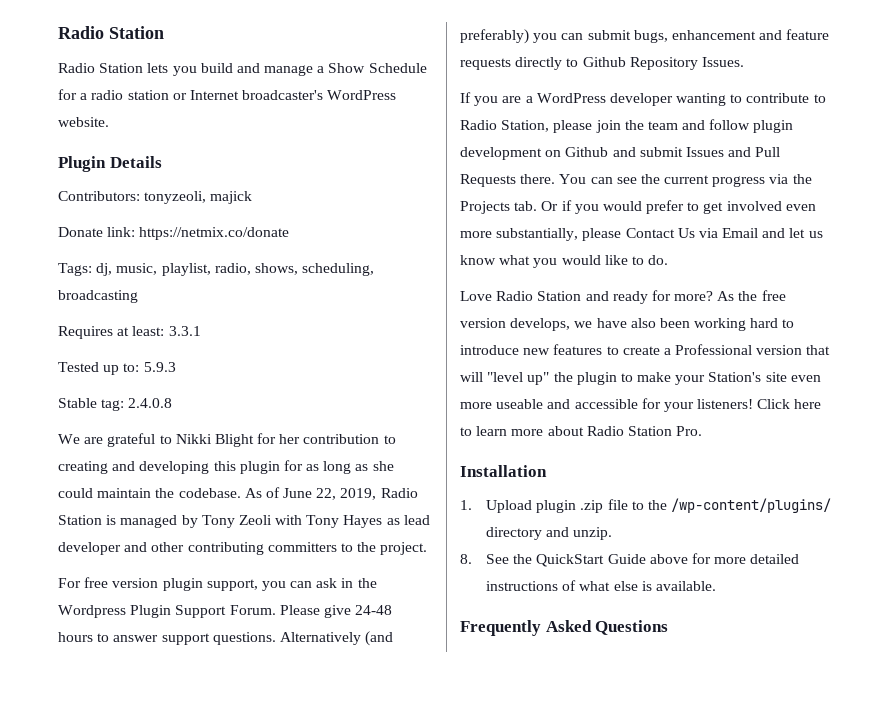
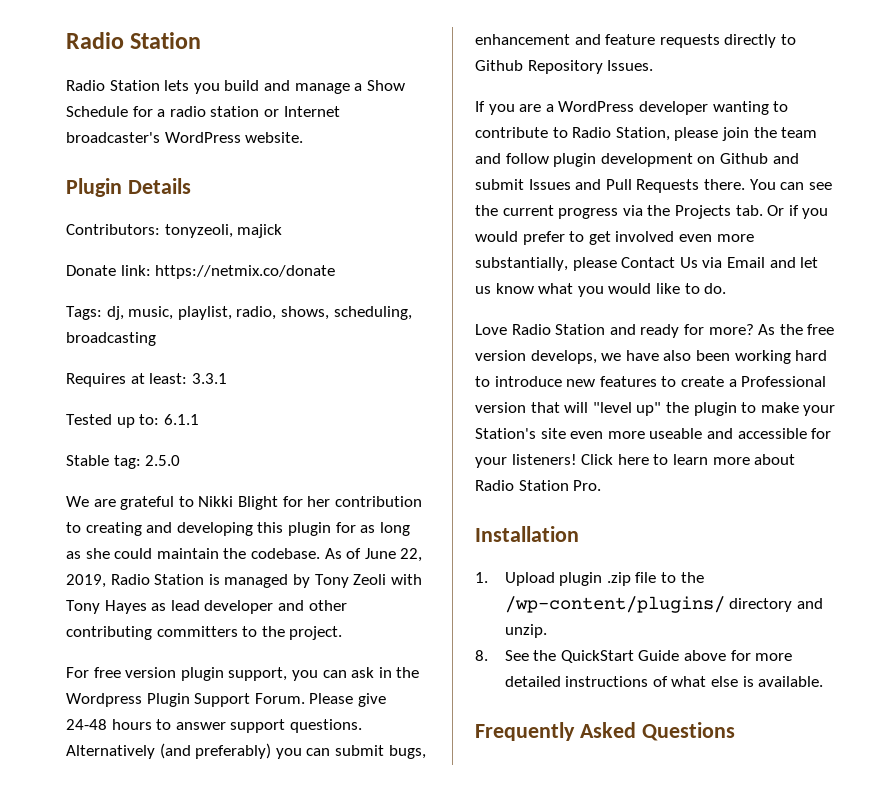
- Tested up to: 5.9.3
+ Tested up to: 6.1.1
- Stable tag: 2.4.0.8
+ Stable tag: 2.5.0

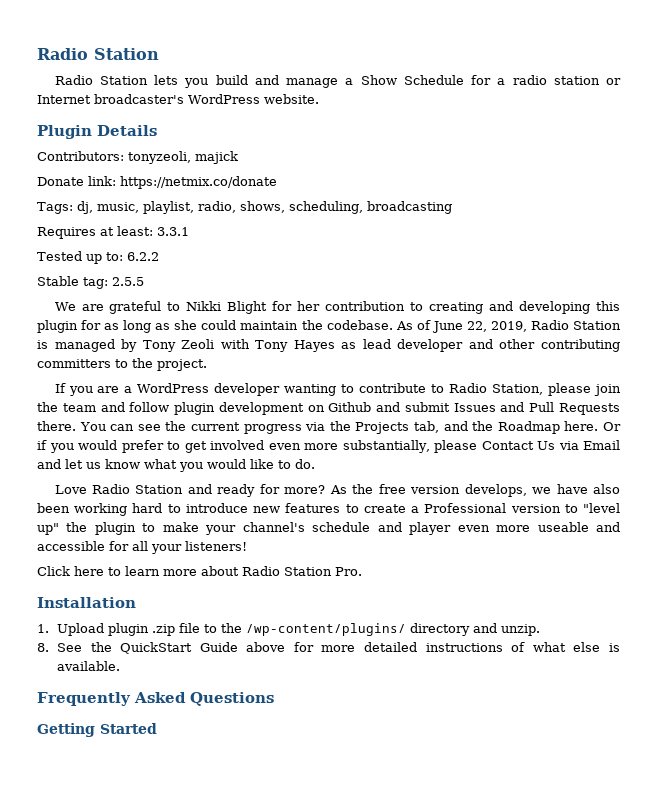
- Tested up to: 6.1.1
+ Tested up to: 6.2.2
- Stable tag: 2.5.0
+ Stable tag: 2.5.5
- For free version plugin support, you can ask in the Wordpress Plugin Support Forum. Please give 24-48 hours to answer support questions. Alternatively (and preferably) you can submit bugs, enhancement and feature requests directly to Github Repository Issues.
- You can see the current progress via the Projects tab. Or if you would prefer to get involved even more substantially, please Contact Us via Email and let us know what you would like to do.
+ You can see the current progress via the Projects tab, and the Roadmap here. Or if you would prefer to get involved even more substantially, please Contact Us via Email and let us know what you would like to do.
- As the free version develops, we have also been working hard to introduce new features to create a Professional version that will "level up" the plugin to make your Station's site even more useable and accessible for your listeners! Click here to learn more about Radio Station Pro.
+ As the free version develops, we have also been working hard to introduce new features to create a Professional version to "level up" the plugin to make your channel's schedule and player even more useable and accessible for all your listeners!
+ Click here to learn more about Radio Station Pro.
+ Getting Started

